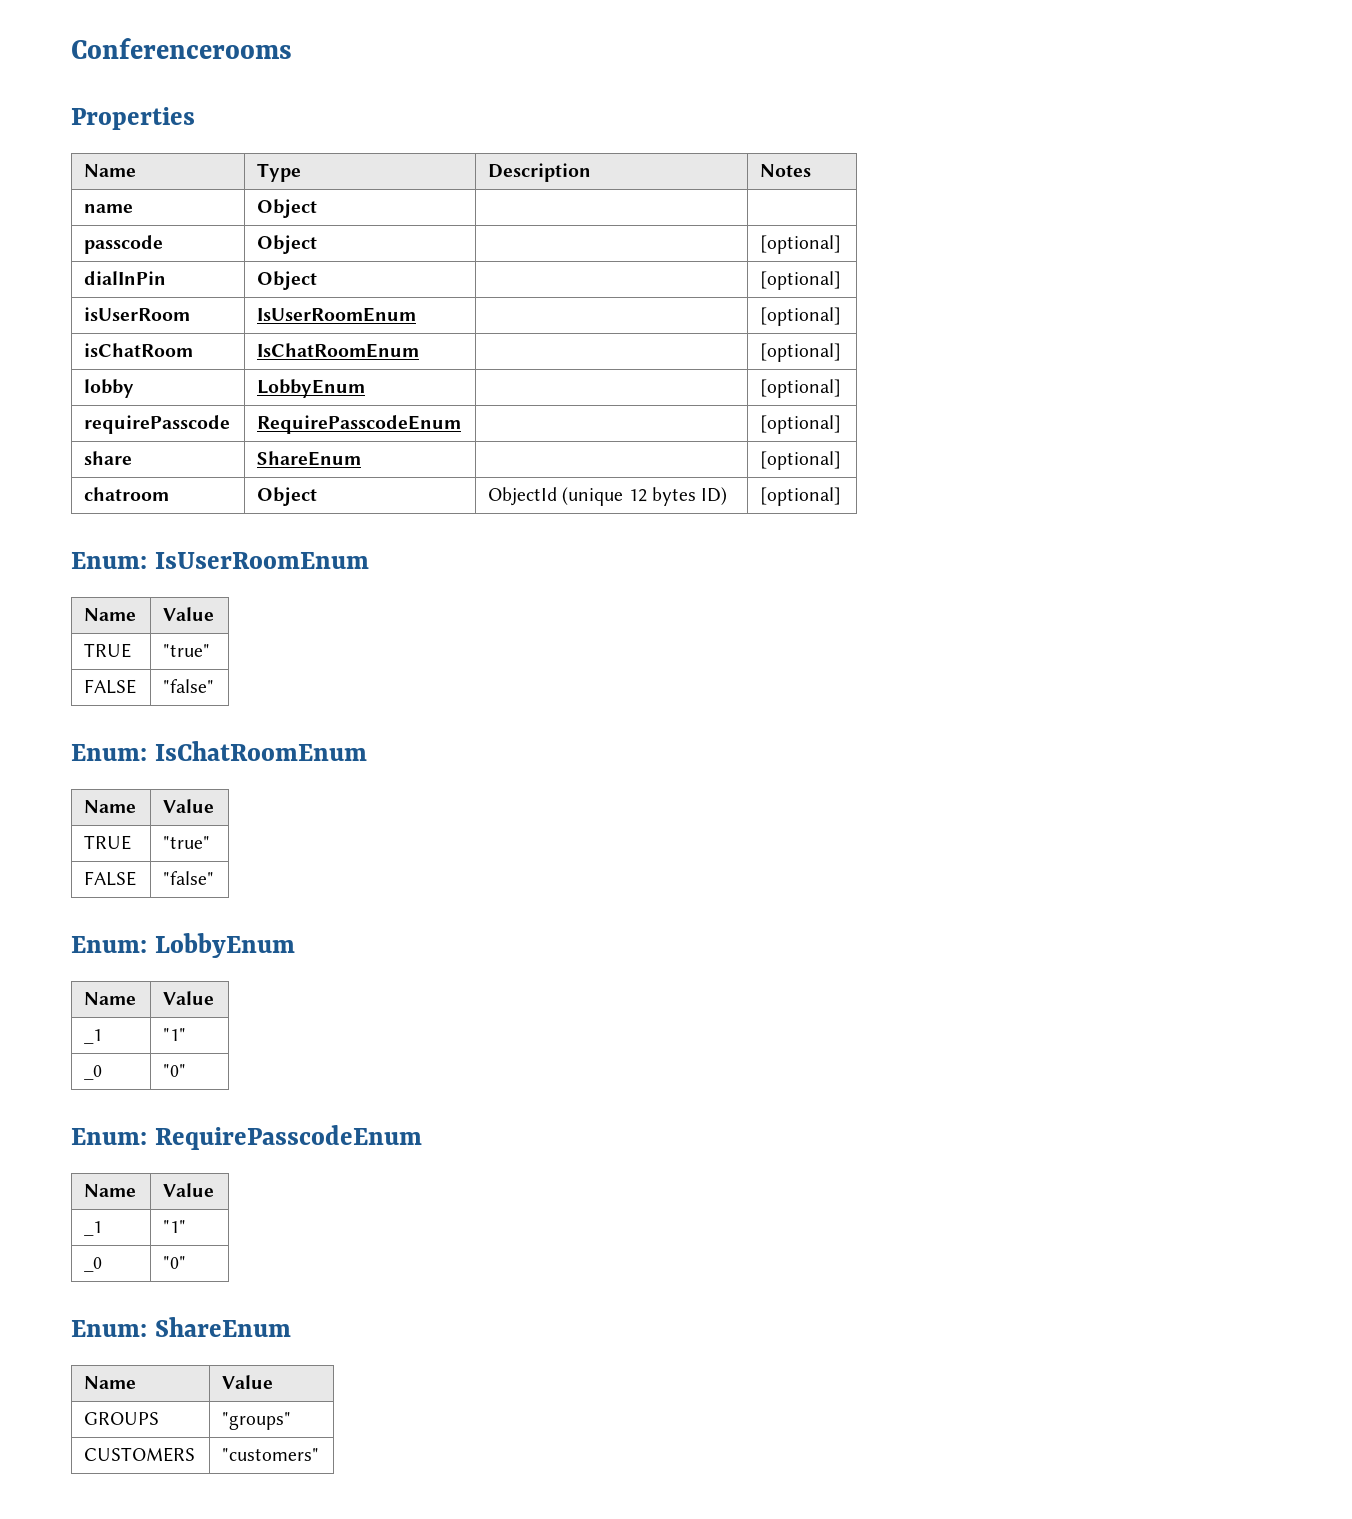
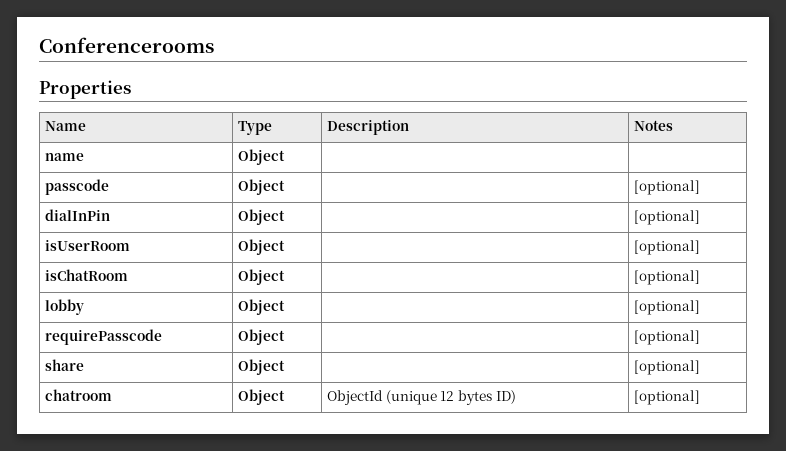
- isUserRoom | IsUserRoomEnum | | [optional]
+ isUserRoom | Object | | [optional]
- isChatRoom | IsChatRoomEnum | | [optional]
+ isChatRoom | Object | | [optional]
- lobby | LobbyEnum | | [optional]
+ lobby | Object | | [optional]
- requirePasscode | RequirePasscodeEnum | | [optional]
+ requirePasscode | Object | | [optional]
- share | ShareEnum | | [optional]
+ share | Object | | [optional]
- Enum: IsUserRoomEnum
- Name | Value
- TRUE | "true"
- FALSE | "false"
- Enum: IsChatRoomEnum
- Name | Value
- TRUE | "true"
- FALSE | "false"
- Enum: LobbyEnum
- Name | Value
- _1 | "1"
- _0 | "0"
- Enum: RequirePasscodeEnum
- Name | Value
- _1 | "1"
- _0 | "0"
- Enum: ShareEnum
- Name | Value
- GROUPS | "groups"
- CUSTOMERS | "customers"

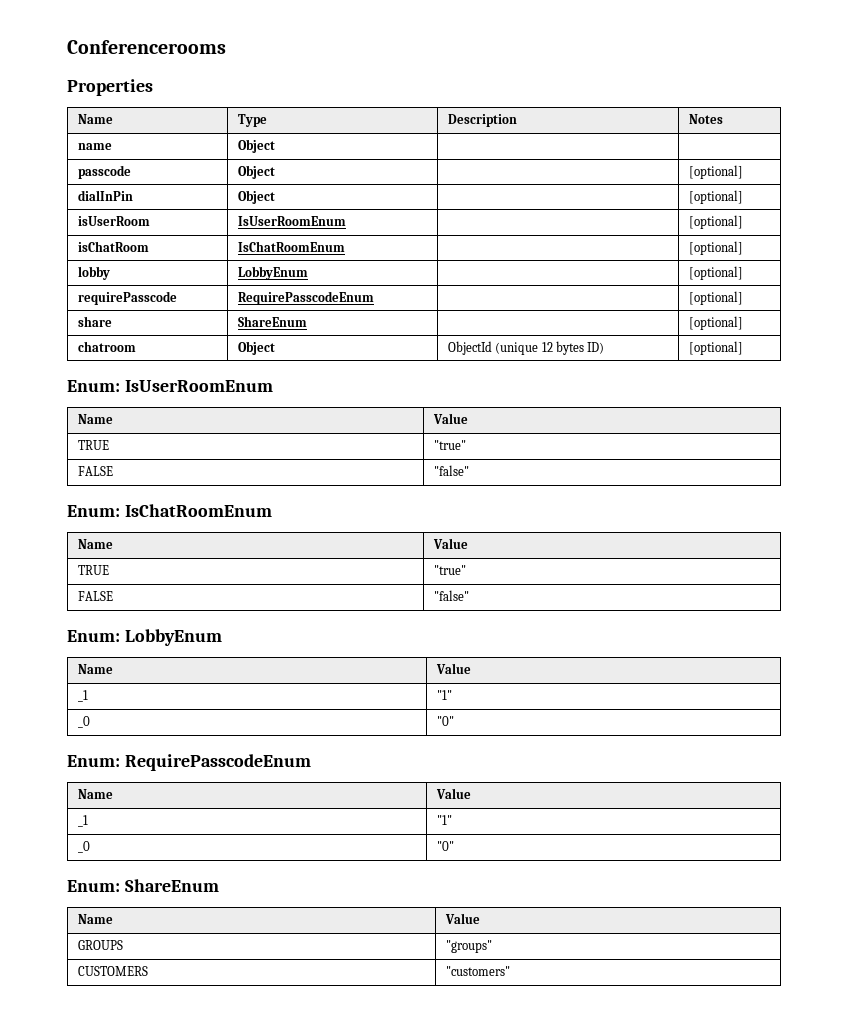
- isUserRoom | Object | | [optional]
+ isUserRoom | IsUserRoomEnum | | [optional]
- isChatRoom | Object | | [optional]
+ isChatRoom | IsChatRoomEnum | | [optional]
- lobby | Object | | [optional]
+ lobby | LobbyEnum | | [optional]
- requirePasscode | Object | | [optional]
+ requirePasscode | RequirePasscodeEnum | | [optional]
- share | Object | | [optional]
+ share | ShareEnum | | [optional]
+ Enum: IsUserRoomEnum
+ Name | Value
+ TRUE | "true"
+ FALSE | "false"
+ Enum: IsChatRoomEnum
+ Name | Value
+ TRUE | "true"
+ FALSE | "false"
+ Enum: LobbyEnum
+ Name | Value
+ _1 | "1"
+ _0 | "0"
+ Enum: RequirePasscodeEnum
+ Name | Value
+ _1 | "1"
+ _0 | "0"
+ Enum: ShareEnum
+ Name | Value
+ GROUPS | "groups"
+ CUSTOMERS | "customers"

